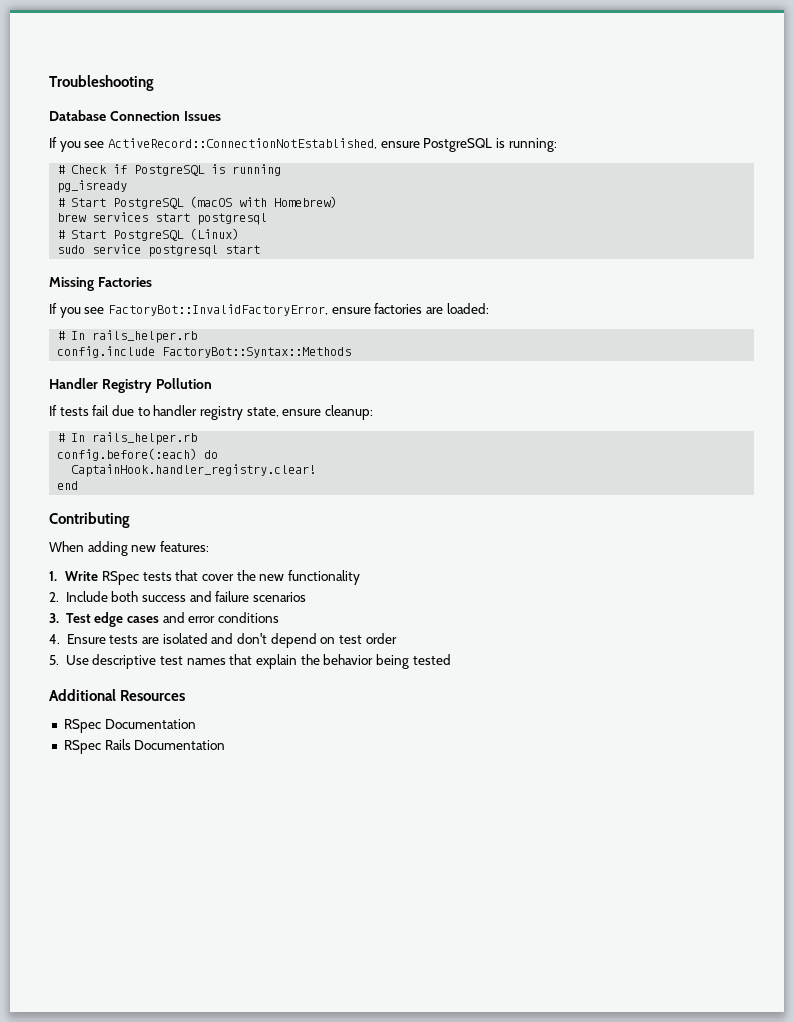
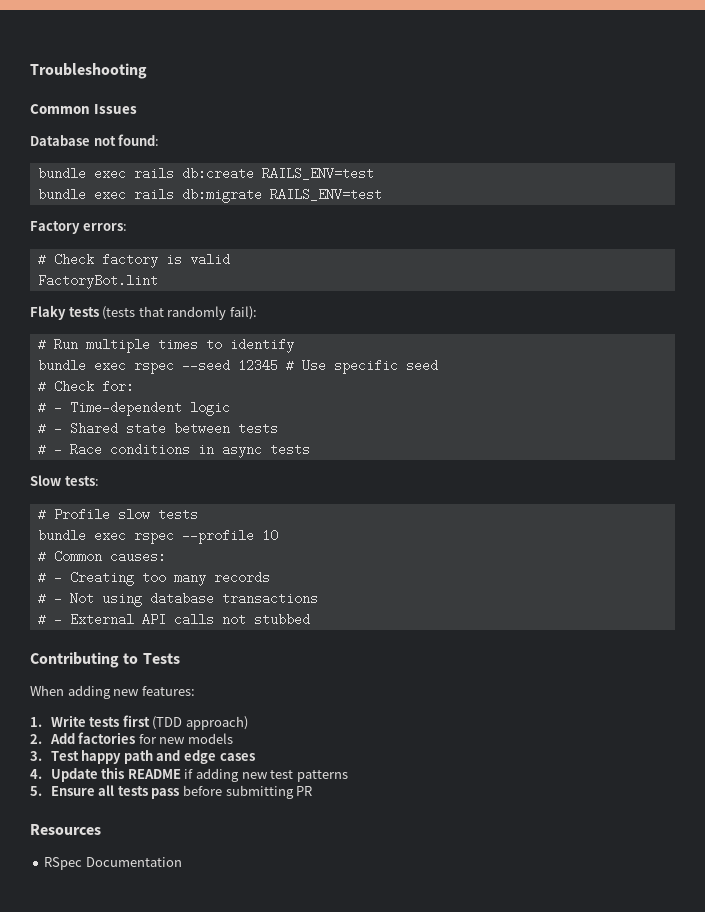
- Database Connection Issues
+ Common Issues
- If you see ActiveRecord::ConnectionNotEstablished, ensure PostgreSQL is running:
- # Check if PostgreSQL is running
- pg_isready
- # Start PostgreSQL (macOS with Homebrew)
- brew services start postgresql
- # Start PostgreSQL (Linux)
- sudo service postgresql start
- Missing Factories
- If you see FactoryBot::InvalidFactoryError, ensure factories are loaded:
- # In rails_helper.rb
- config.include FactoryBot::Syntax::Methods
- Handler Registry Pollution
- If tests fail due to handler registry state, ensure cleanup:
- # In rails_helper.rb
- config.before(:each) do
- CaptainHook.handler_registry.clear!
- end
+ Database not found:
+ bundle exec rails db:create RAILS_ENV=test
+ bundle exec rails db:migrate RAILS_ENV=test
+ Factory errors:
+ # Check factory is valid
+ FactoryBot.lint
+ Flaky tests (tests that randomly fail):
+ # Run multiple times to identify
+ bundle exec rspec --seed 12345 # Use specific seed
+ # Check for:
+ # - Time-dependent logic
+ # - Shared state between tests
+ # - Race conditions in async tests
+ Slow tests:
+ # Profile slow tests
+ bundle exec rspec --profile 10
+ # Common causes:
+ # - Creating too many records
+ # - Not using database transactions
+ # - External API calls not stubbed
- Contributing
+ Contributing to Tests
- 1. Write RSpec tests that cover the new functionality
- 2. Include both success and failure scenarios
+ 1. Write tests first (TDD approach)
+ 2. Add factories for new models
- 3. Test edge cases and error conditions
- 4. Ensure tests are isolated and don't depend on test order
- 5. Use descriptive test names that explain the behavior being tested
- Additional Resources
+ 3. Test happy path and edge cases
+ 4. Update this README if adding new test patterns
+ 5. Ensure all tests pass before submitting PR
+ Resources
- RSpec Rails Documentation

